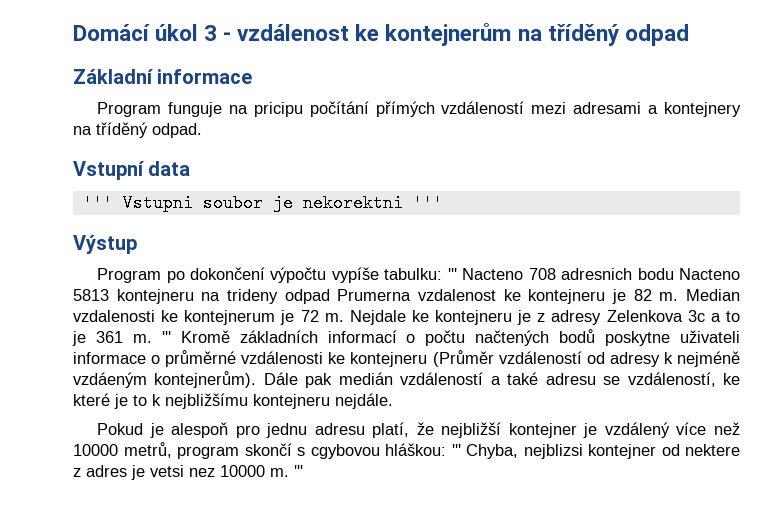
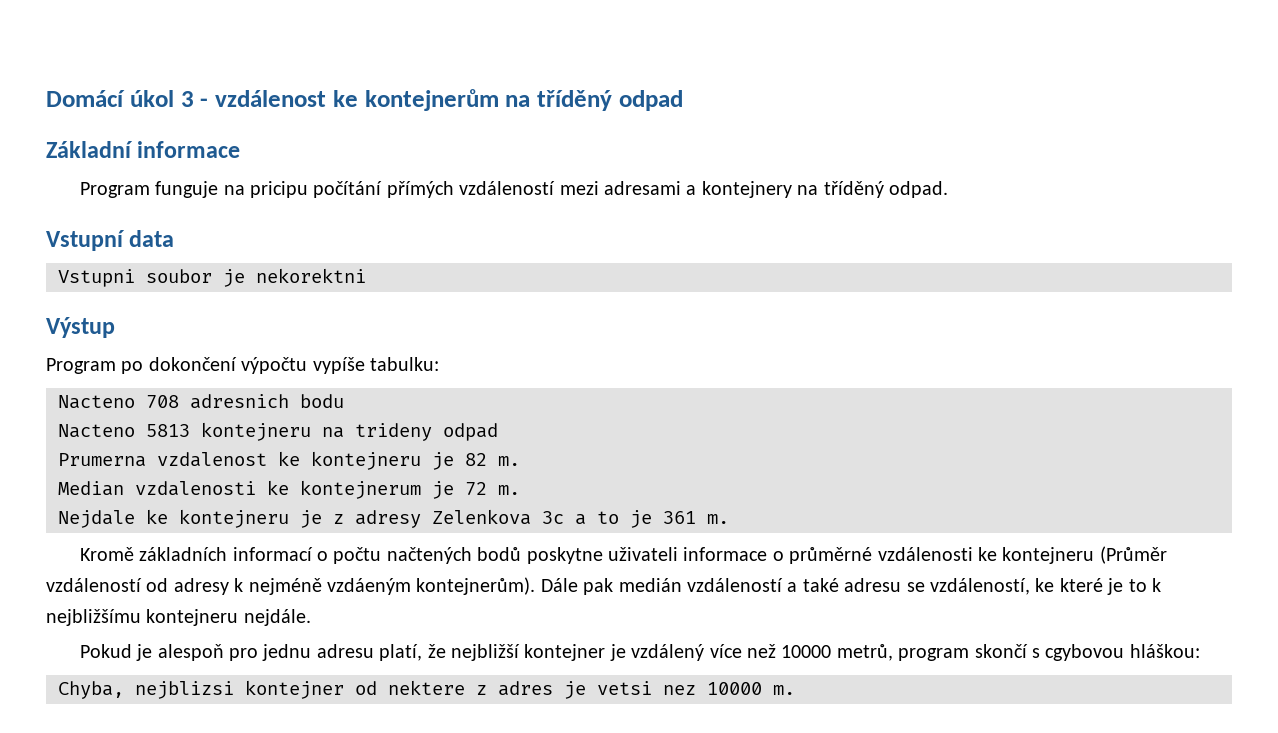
- ''' Vstupni soubor je nekorektni '''
+ Vstupni soubor je nekorektni
- Program po dokončení výpočtu vypíše tabulku: ''' Nacteno 708 adresnich bodu Nacteno 5813 kontejneru na trideny odpad Prumerna vzdalenost ke kontejneru je 82 m. Median vzdalenosti ke kontejnerum je 72 m. Nejdale ke kontejneru je z adresy Zelenkova 3c a to je 361 m. ''' Kromě základních informací o počtu načtených bodů poskytne uživateli informace o průměrné vzdálenosti ke kontejneru (Průměr vzdáleností od adresy k nejméně vzdáeným kontejnerům).
+ Program po dokončení výpočtu vypíše tabulku:
+ Nacteno 708 adresnich bodu
+ Nacteno 5813 kontejneru na trideny odpad
+ Prumerna vzdalenost ke kontejneru je 82 m.
+ Median vzdalenosti ke kontejnerum je 72 m.
+ Nejdale ke kontejneru je z adresy Zelenkova 3c a to je 361 m.
+ Kromě základních informací o počtu načtených bodů poskytne uživateli informace o průměrné vzdálenosti ke kontejneru (Průměr vzdáleností od adresy k nejméně vzdáeným kontejnerům).
- Pokud je alespoň pro jednu adresu platí, že nejbližší kontejner je vzdálený více než 10000 metrů, program skončí s cgybovou hláškou: ''' Chyba, nejblizsi kontejner od nektere z adres je vetsi nez 10000 m. '''
+ Pokud je alespoň pro jednu adresu platí, že nejbližší kontejner je vzdálený více než 10000 metrů, program skončí s cgybovou hláškou:
+ Chyba, nejblizsi kontejner od nektere z adres je vetsi nez 10000 m.

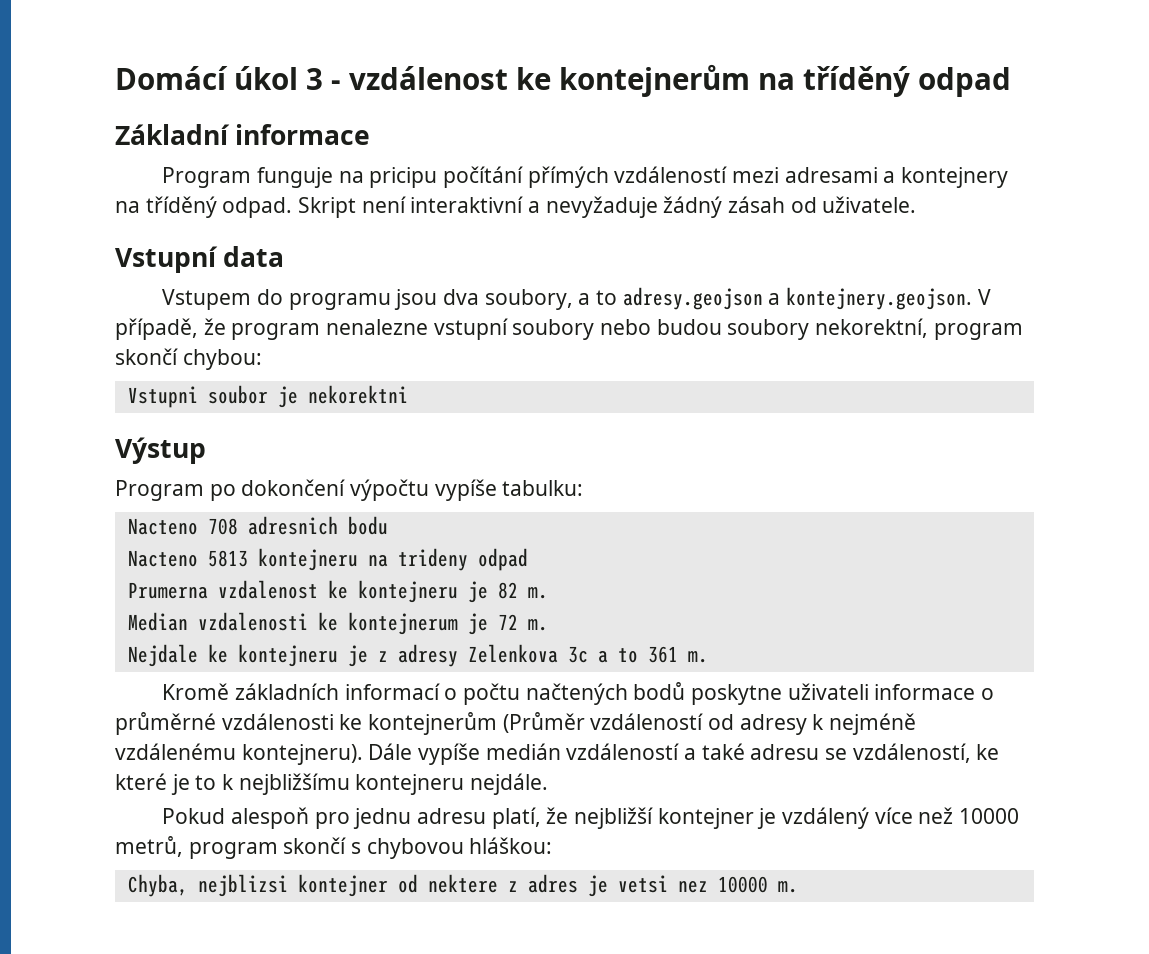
- Program funguje na pricipu počítání přímých vzdáleností mezi adresami a kontejnery na tříděný odpad.
+ Program funguje na pricipu počítání přímých vzdáleností mezi adresami a kontejnery na tříděný odpad. Skript není interaktivní a nevyžaduje žádný zásah od uživatele.
  Vstupní data
+ Vstupem do programu jsou dva soubory, a to adresy.geojson a kontejnery.geojson. V případě, že program nenalezne vstupní soubory nebo budou soubory nekorektní, program skončí chybou:
- Nejdale ke kontejneru je z adresy Zelenkova 3c a to je 361 m.
+ Nejdale ke kontejneru je z adresy Zelenkova 3c a to 361 m.
- Kromě základních informací o počtu načtených bodů poskytne uživateli informace o průměrné vzdálenosti ke kontejneru (Průměr vzdáleností od adresy k nejméně vzdáeným kontejnerům). Dále pak medián vzdáleností a také adresu se vzdáleností, ke které je to k nejbližšímu kontejneru nejdále.
+ Kromě základních informací o počtu načtených bodů poskytne uživateli informace o průměrné vzdálenosti ke kontejnerům (Průměr vzdáleností od adresy k nejméně vzdálenému kontejneru). Dále vypíše medián vzdáleností a také adresu se vzdáleností, ke které je to k nejbližšímu kontejneru nejdále.
- Pokud je alespoň pro jednu adresu platí, že nejbližší kontejner je vzdálený více než 10000 metrů, program skončí s cgybovou hláškou:
+ Pokud alespoň pro jednu adresu platí, že nejbližší kontejner je vzdálený více než 10000 metrů, program skončí s chybovou hláškou:

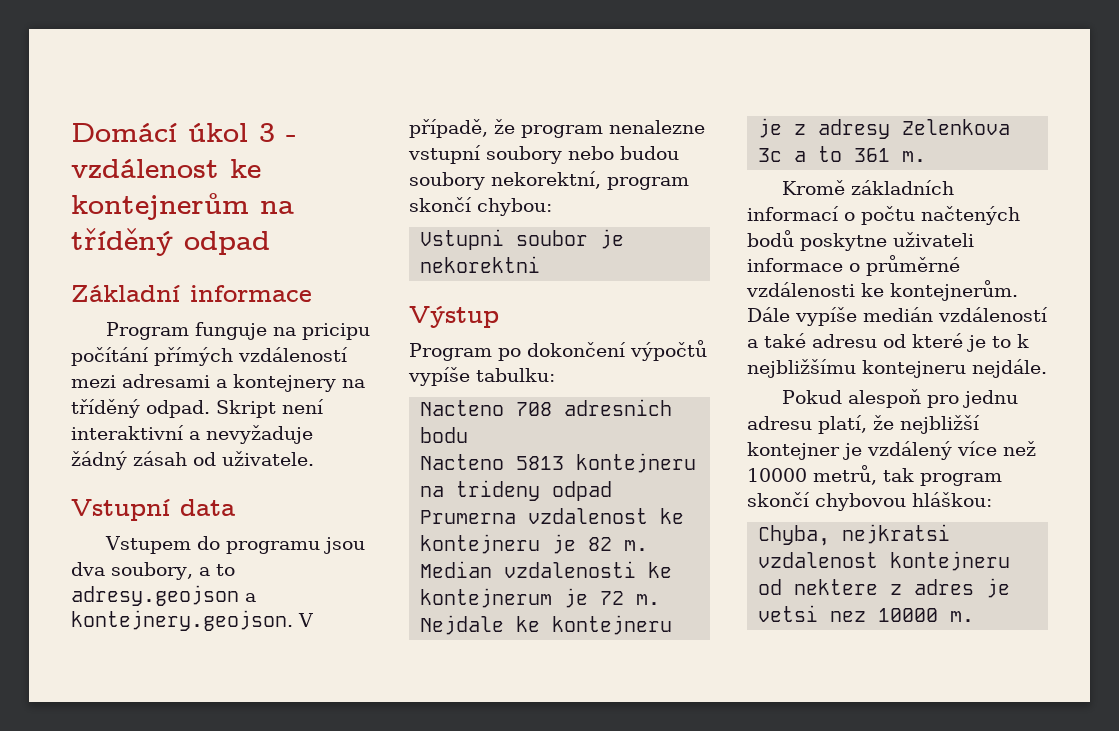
- Program po dokončení výpočtu vypíše tabulku:
+ Program po dokončení výpočtů vypíše tabulku:
- Kromě základních informací o počtu načtených bodů poskytne uživateli informace o průměrné vzdálenosti ke kontejnerům (Průměr vzdáleností od adresy k nejméně vzdálenému kontejneru).
+ Kromě základních informací o počtu načtených bodů poskytne uživateli informace o průměrné vzdálenosti ke kontejnerům.
- Dále vypíše medián vzdáleností a také adresu se vzdáleností, ke které je to k nejbližšímu kontejneru nejdále.
+ Dále vypíše medián vzdáleností a také adresu od které je to k nejbližšímu kontejneru nejdále.
- Pokud alespoň pro jednu adresu platí, že nejbližší kontejner je vzdálený více než 10000 metrů, program skončí s chybovou hláškou:
+ Pokud alespoň pro jednu adresu platí, že nejbližší kontejner je vzdálený více než 10000 metrů, tak program skončí chybovou hláškou:
- Chyba, nejblizsi kontejner od nektere z adres je vetsi nez 10000 m.
+ Chyba, nejkratsi vzdalenost kontejneru od nektere z adres je vetsi nez 10000 m.

